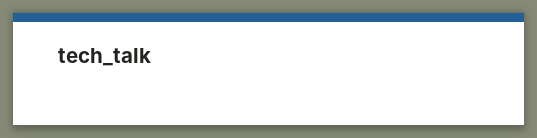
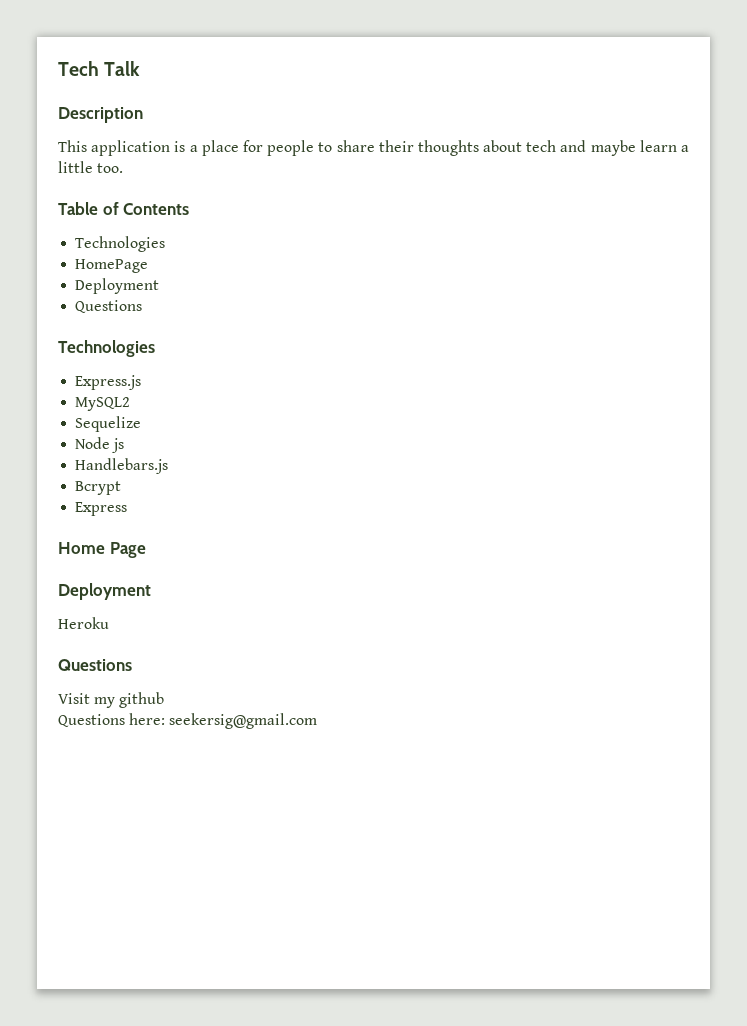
- tech_talk
+ Tech Talk
+ Description
+ This application is a place for people to share their thoughts about tech and maybe learn a little too.
+ Table of Contents
+ Technologies
+ HomePage
+ Deployment
+ Questions
+ Technologies
+ Express.js
+ MySQL2
+ Sequelize
+ Node js
+ Handlebars.js
+ Bcrypt
+ Express
+ Home Page
+ Deployment
+ Heroku
+ Questions
+ Visit my github
+ Questions here: seekersig@gmail.com

